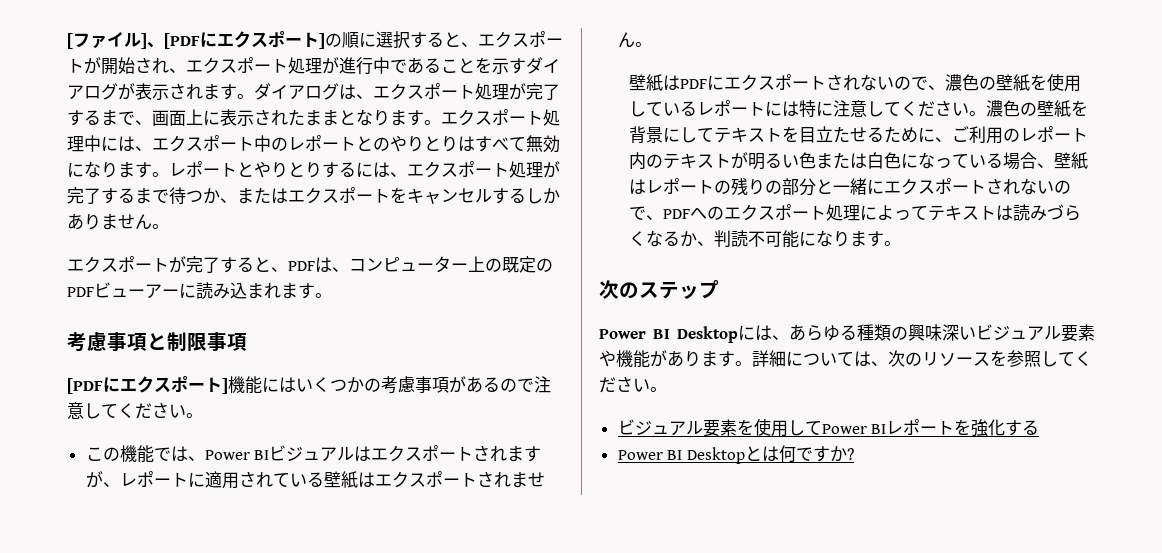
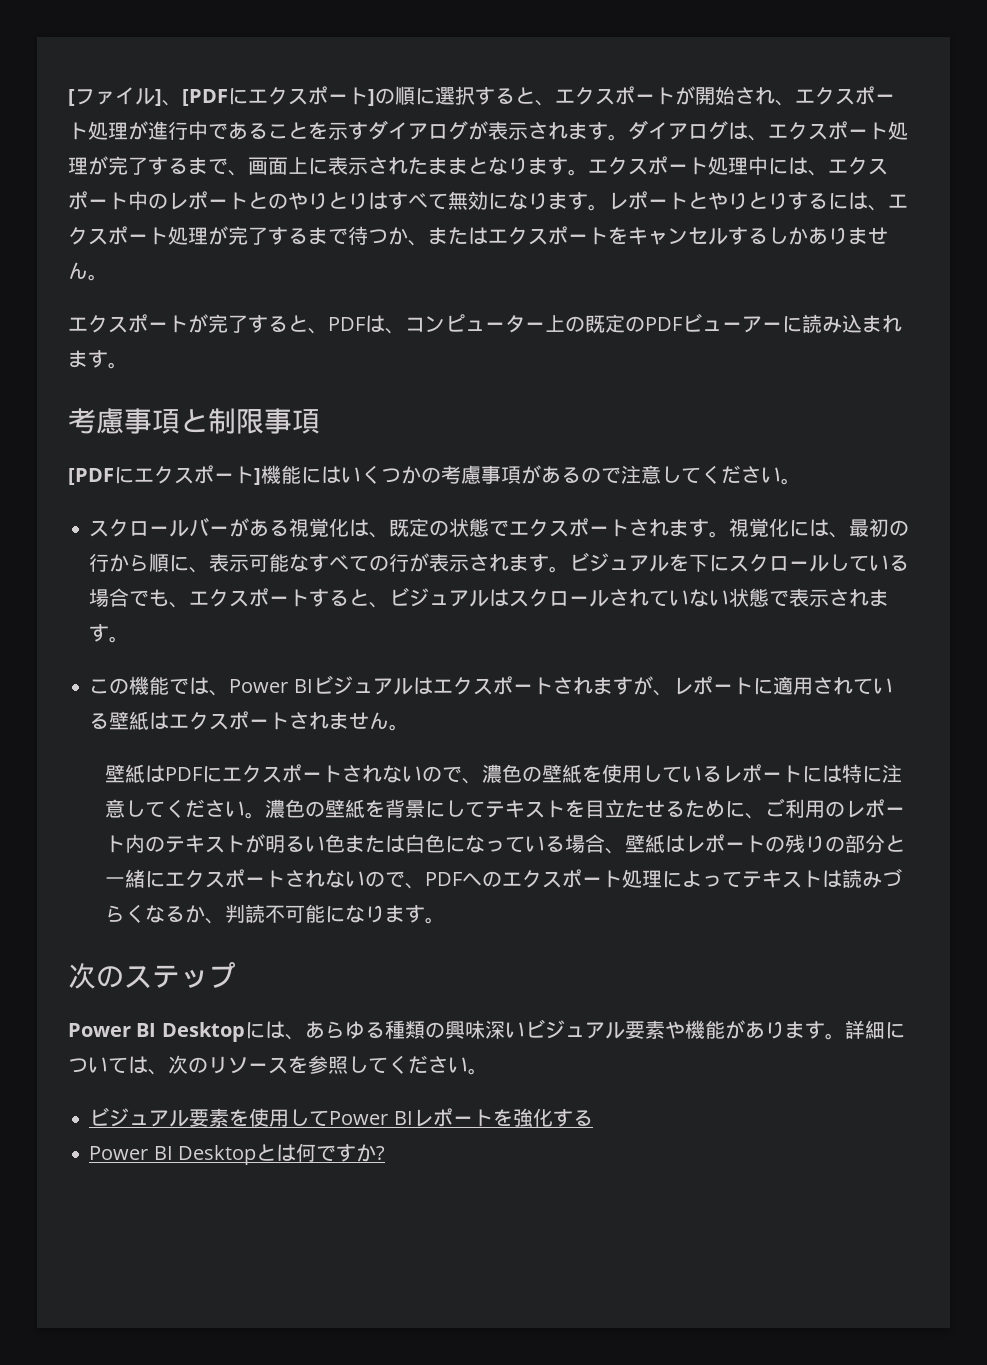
+ スクロールバーがある視覚化は、既定の状態でエクスポートされます。視覚化には、最初の行から順に、表示可能なすべての行が表示されます。ビジュアルを下にスクロールしている場合でも、エクスポートすると、ビジュアルはスクロールされていない状態で表示されます。

